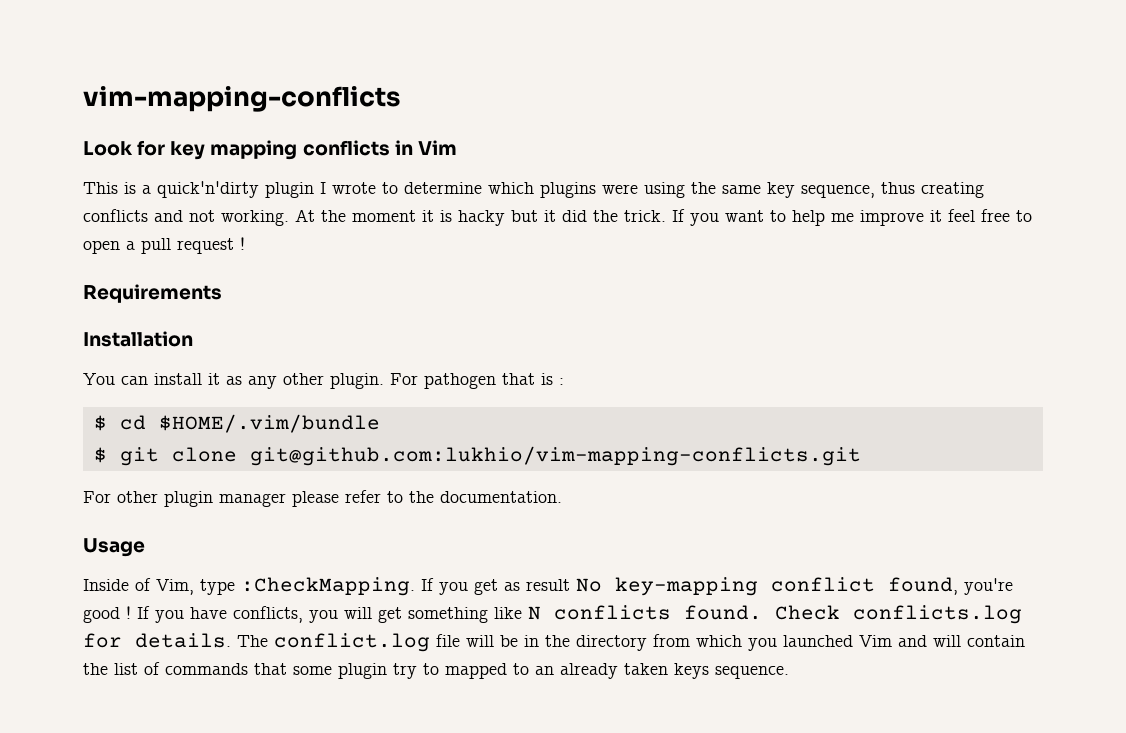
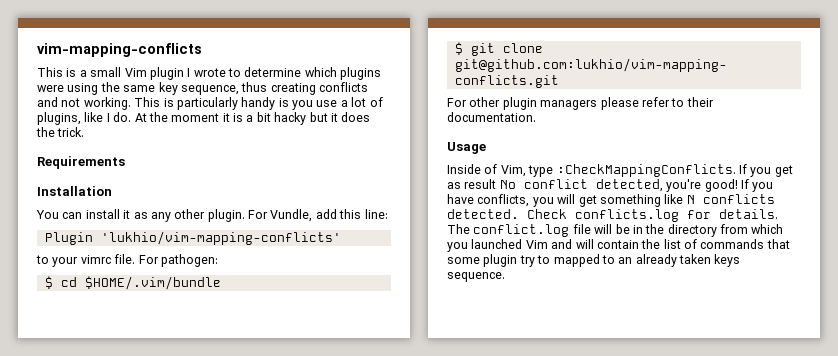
- Look for key mapping conflicts in Vim
- This is a quick'n'dirty plugin I wrote to determine which plugins were using the same key sequence, thus creating conflicts and not working.
+ This is a small Vim plugin I wrote to determine which plugins were using the same key sequence, thus creating conflicts and not working.
+ This is particularly handy is you use a lot of plugins, like I do.
- At the moment it is hacky but it did the trick. If you want to help me improve it feel free to open a pull request !
+ At the moment it is a bit hacky but it does the trick.
- For pathogen that is :
+ For Vundle, add this line:
+ Plugin 'lukhio/vim-mapping-conflicts'
+ to your vimrc file. For pathogen:
- For other plugin manager please refer to the documentation.
+ For other plugin managers please refer to their documentation.
- Inside of Vim, type :CheckMapping.
+ Inside of Vim, type :CheckMappingConflicts.
- If you get as result No key-mapping conflict found, you're good !
+ If you get as result No conflict detected, you're good!
- If you have conflicts, you will get something like N conflicts found.
+ If you have conflicts, you will get something like N conflicts detected.

